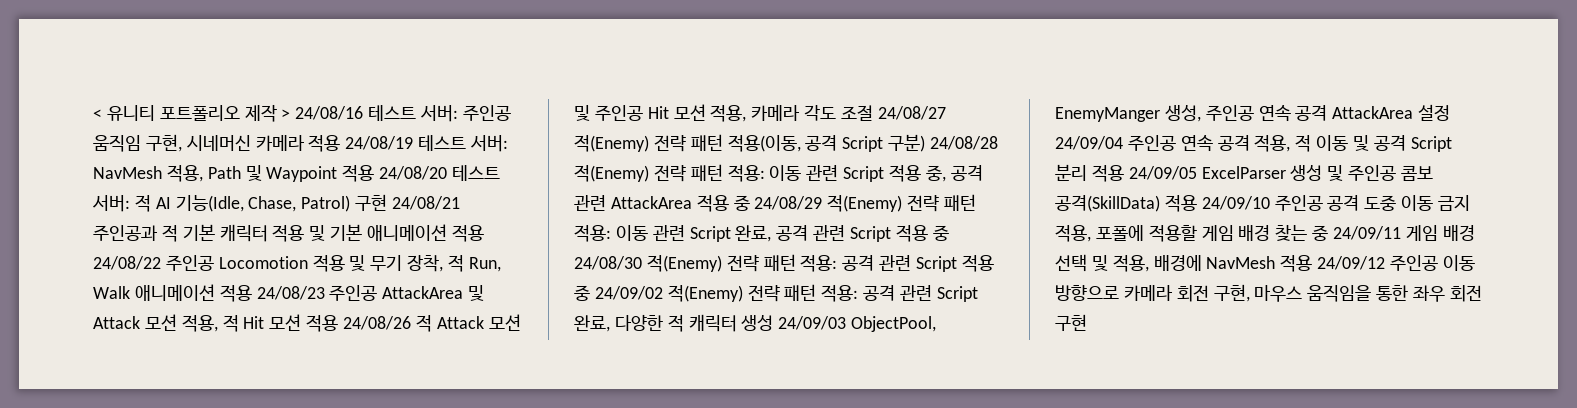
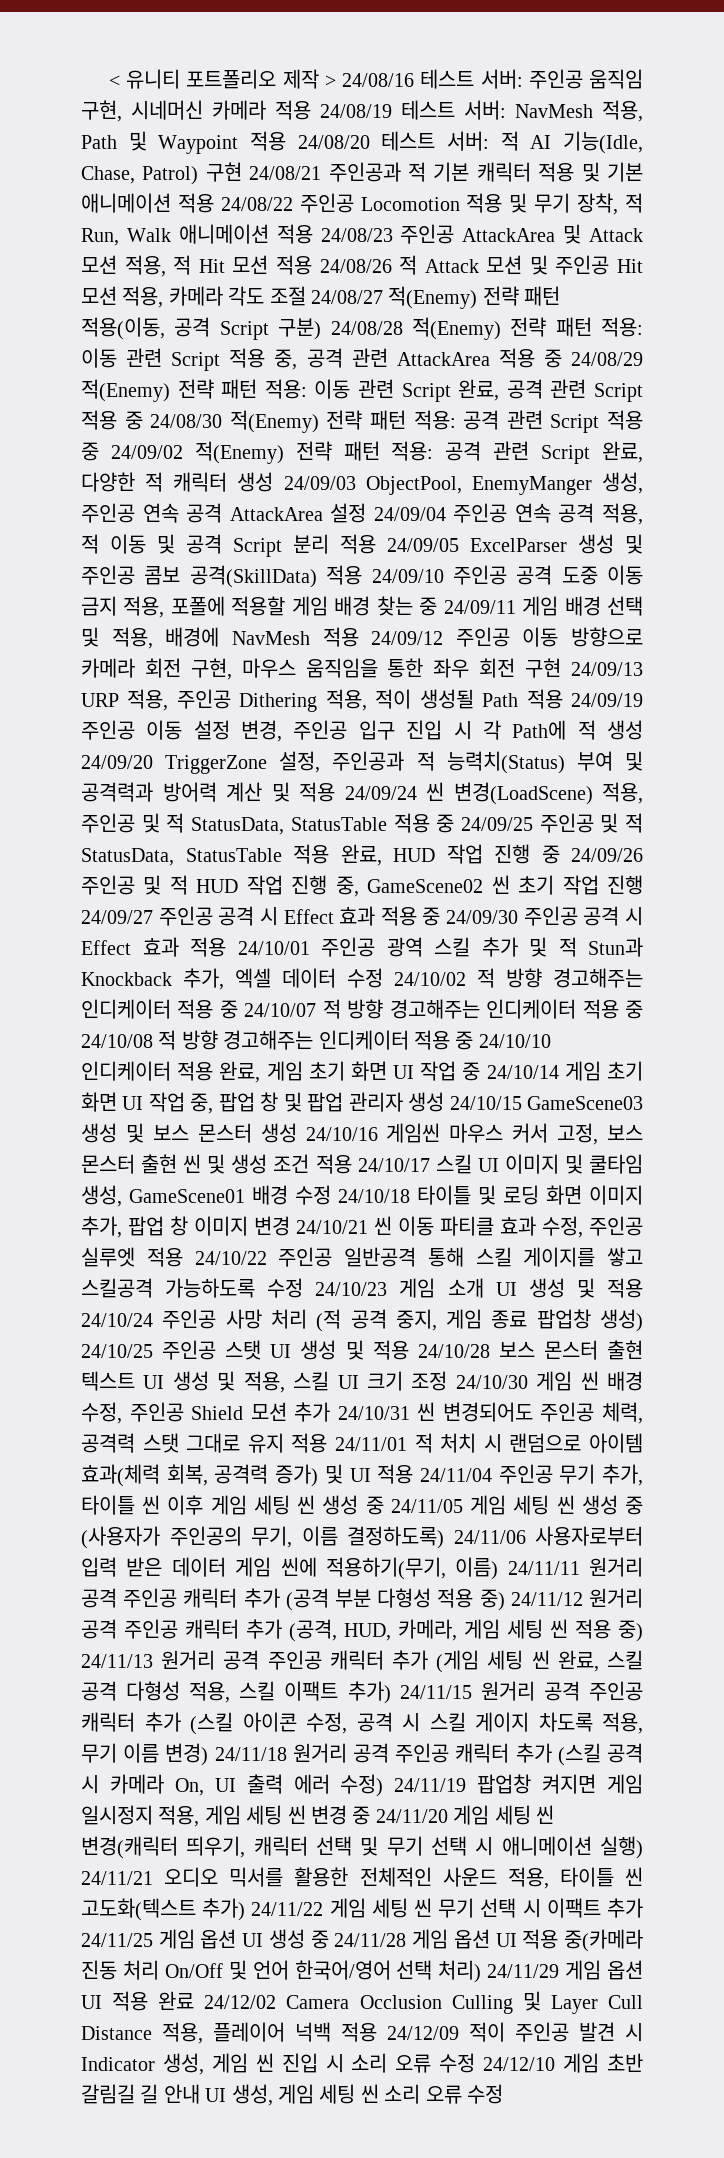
- 공격 관련 Script 완료, 다양한 적 캐릭터 생성 24/09/03 ObjectPool, EnemyManger 생성, 주인공 연속 공격 AttackArea 설정 24/09/04 주인공 연속 공격 적용, 적 이동 및 공격 Script 분리 적용 24/09/05 ExcelParser 생성 및 주인공 콤보 공격(SkillData) 적용 24/09/10 주인공 공격 도중 이동 금지 적용, 포폴에 적용할 게임 배경 찾는 중 24/09/11 게임 배경 선택 및 적용, 배경에 NavMesh 적용 24/09/12 주인공 이동 방향으로 카메라 회전 구현, 마우스 움직임을 통한 좌우 회전 구현
+ 공격 관련 Script 완료, 다양한 적 캐릭터 생성 24/09/03 ObjectPool, EnemyManger 생성, 주인공 연속 공격 AttackArea 설정 24/09/04 주인공 연속 공격 적용, 적 이동 및 공격 Script 분리 적용 24/09/05 ExcelParser 생성 및 주인공 콤보 공격(SkillData) 적용 24/09/10 주인공 공격 도중 이동 금지 적용, 포폴에 적용할 게임 배경 찾는 중 24/09/11 게임 배경 선택 및 적용, 배경에 NavMesh 적용 24/09/12 주인공 이동 방향으로 카메라 회전 구현, 마우스 움직임을 통한 좌우 회전 구현 24/09/13 URP 적용, 주인공 Dithering 적용, 적이 생성될 Path 적용 24/09/19 주인공 이동 설정 변경, 주인공 입구 진입 시 각 Path에 적 생성 24/09/20 TriggerZone 설정, 주인공과 적 능력치(Status) 부여 및 공격력과 방어력 계산 및 적용 24/09/24 씬 변경(LoadScene) 적용, 주인공 및 적 StatusData, StatusTable 적용 중 24/09/25 주인공 및 적 StatusData, StatusTable 적용 완료, HUD 작업 진행 중 24/09/26 주인공 및 적 HUD 작업 진행 중, GameScene02 씬 초기 작업 진행 24/09/27 주인공 공격 시 Effect 효과 적용 중 24/09/30 주인공 공격 시 Effect 효과 적용 24/10/01 주인공 광역 스킬 추가 및 적 Stun과 Knockback 추가, 엑셀 데이터 수정 24/10/02 적 방향 경고해주는 인디케이터 적용 중 24/10/07 적 방향 경고해주는 인디케이터 적용 중 24/10/08 적 방향 경고해주는 인디케이터 적용 중 24/10/10 인디케이터 적용 완료, 게임 초기 화면 UI 작업 중 24/10/14 게임 초기 화면 UI 작업 중, 팝업 창 및 팝업 관리자 생성 24/10/15 GameScene03 생성 및 보스 몬스터 생성 24/10/16 게임씬 마우스 커서 고정, 보스 몬스터 출현 씬 및 생성 조건 적용 24/10/17 스킬 UI 이미지 및 쿨타임 생성, GameScene01 배경 수정 24/10/18 타이틀 및 로딩 화면 이미지 추가, 팝업 창 이미지 변경 24/10/21 씬 이동 파티클 효과 수정, 주인공 실루엣 적용 24/10/22 주인공 일반공격 통해 스킬 게이지를 쌓고 스킬공격 가능하도록 수정 24/10/23 게임 소개 UI 생성 및 적용 24/10/24 주인공 사망 처리 (적 공격 중지, 게임 종료 팝업창 생성) 24/10/25 주인공 스탯 UI 생성 및 적용 24/10/28 보스 몬스터 출현 텍스트 UI 생성 및 적용, 스킬 UI 크기 조정 24/10/30 게임 씬 배경 수정, 주인공 Shield 모션 추가 24/10/31 씬 변경되어도 주인공 체력, 공격력 스탯 그대로 유지 적용 24/11/01 적 처치 시 랜덤으로 아이템 효과(체력 회복, 공격력 증가) 및 UI 적용 24/11/04 주인공 무기 추가, 타이틀 씬 이후 게임 세팅 씬 생성 중 24/11/05 게임 세팅 씬 생성 중 (사용자가 주인공의 무기, 이름 결정하도록) 24/11/06 사용자로부터 입력 받은 데이터 게임 씬에 적용하기(무기, 이름) 24/11/11 원거리 공격 주인공 캐릭터 추가 (공격 부분 다형성 적용 중) 24/11/12 원거리 공격 주인공 캐릭터 추가 (공격, HUD, 카메라, 게임 세팅 씬 적용 중) 24/11/13 원거리 공격 주인공 캐릭터 추가 (게임 세팅 씬 완료, 스킬 공격 다형성 적용, 스킬 이팩트 추가) 24/11/15 원거리 공격 주인공 캐릭터 추가 (스킬 아이콘 수정, 공격 시 스킬 게이지 차도록 적용, 무기 이름 변경) 24/11/18 원거리 공격 주인공 캐릭터 추가 (스킬 공격 시 카메라 On, UI 출력 에러 수정) 24/11/19 팝업창 켜지면 게임 일시정지 적용, 게임 세팅 씬 변경 중 24/11/20 게임 세팅 씬 변경(캐릭터 띄우기, 캐릭터 선택 및 무기 선택 시 애니메이션 실행) 24/11/21 오디오 믹서를 활용한 전체적인 사운드 적용, 타이틀 씬 고도화(텍스트 추가) 24/11/22 게임 세팅 씬 무기 선택 시 이팩트 추가 24/11/25 게임 옵션 UI 생성 중 24/11/28 게임 옵션 UI 적용 중(카메라 진동 처리 On/Off 및 언어 한국어/영어 선택 처리) 24/11/29 게임 옵션 UI 적용 완료 24/12/02 Camera Occlusion Culling 및 Layer Cull Distance 적용, 플레이어 넉백 적용 24/12/09 적이 주인공 발견 시 Indicator 생성, 게임 씬 진입 시 소리 오류 수정 24/12/10 게임 초반 갈림길 길 안내 UI 생성, 게임 세팅 씬 소리 오류 수정

